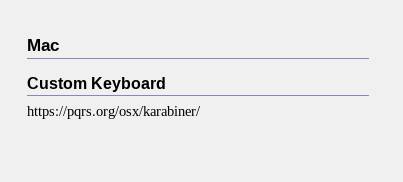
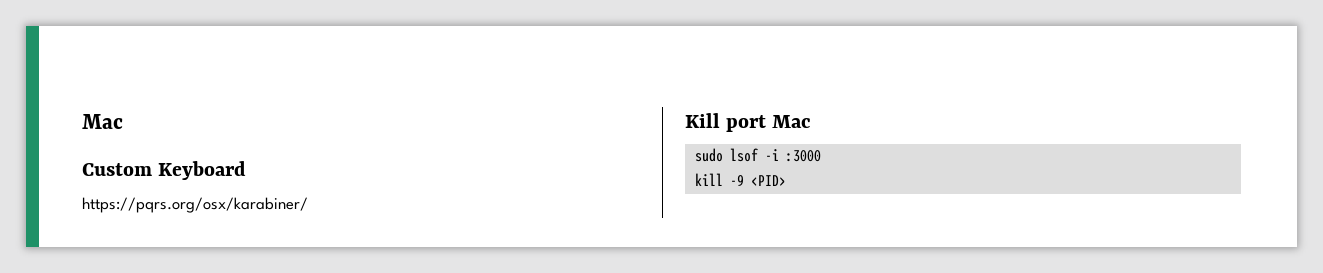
+ Kill port Mac
+ sudo lsof -i :3000
+ kill -9 <PID>

